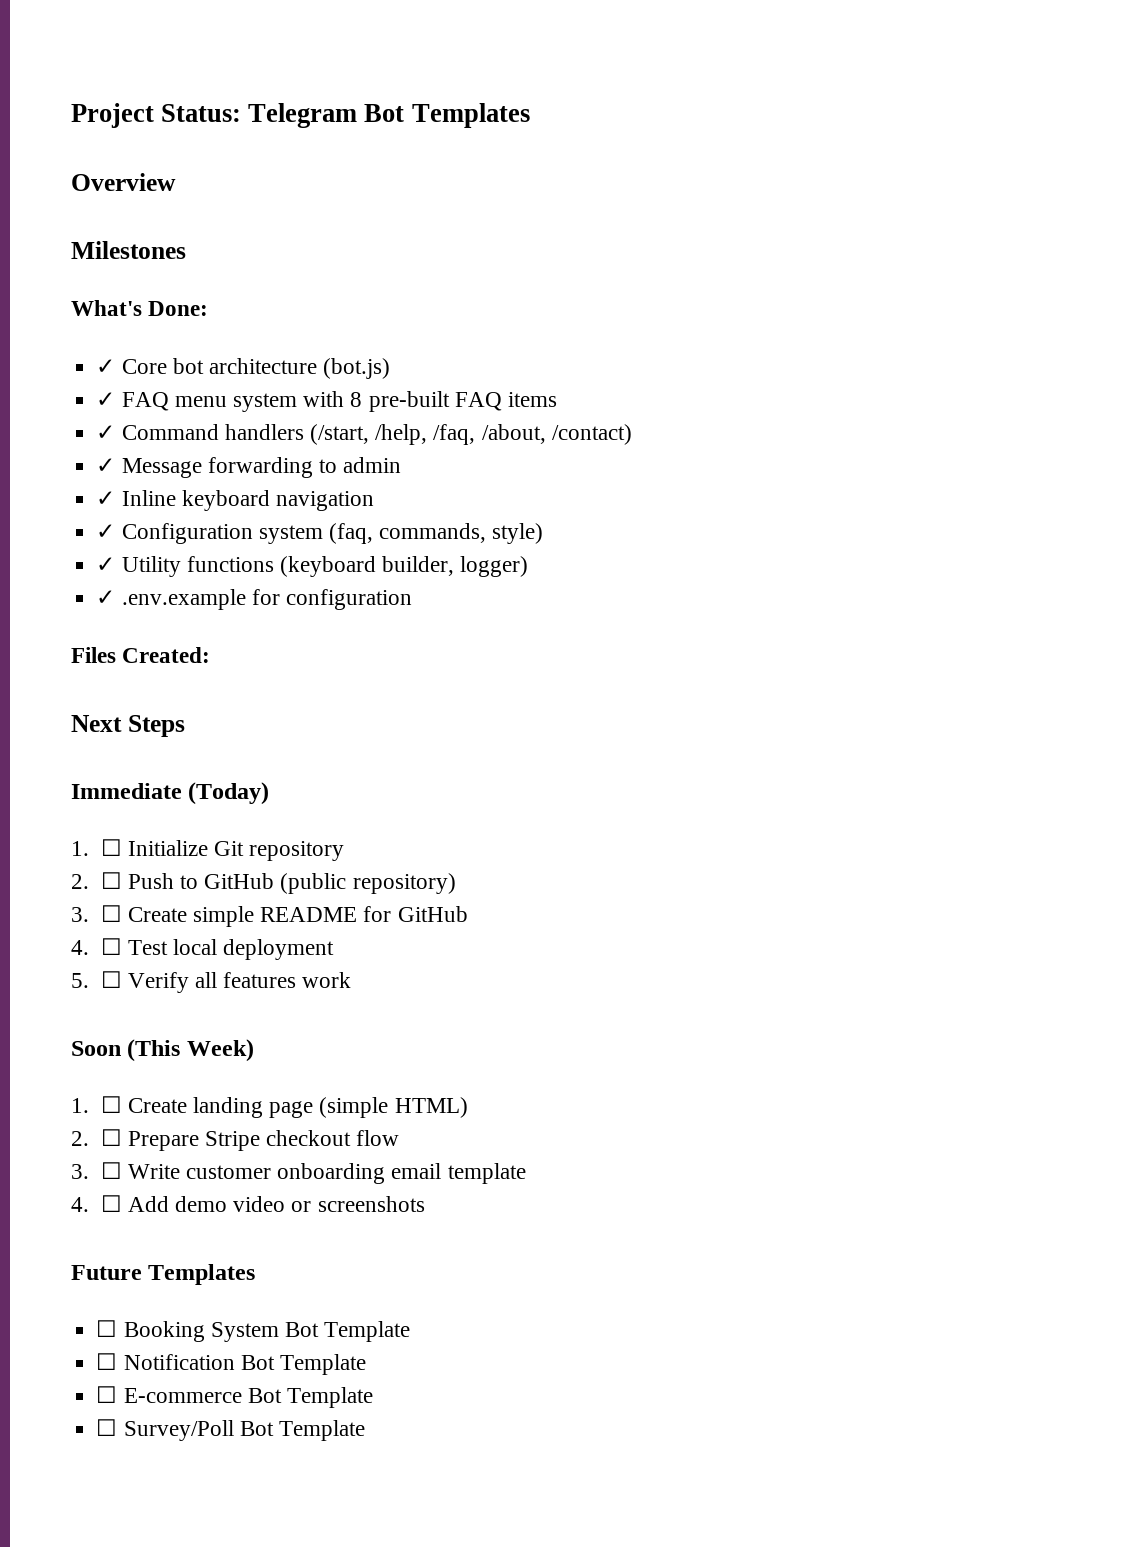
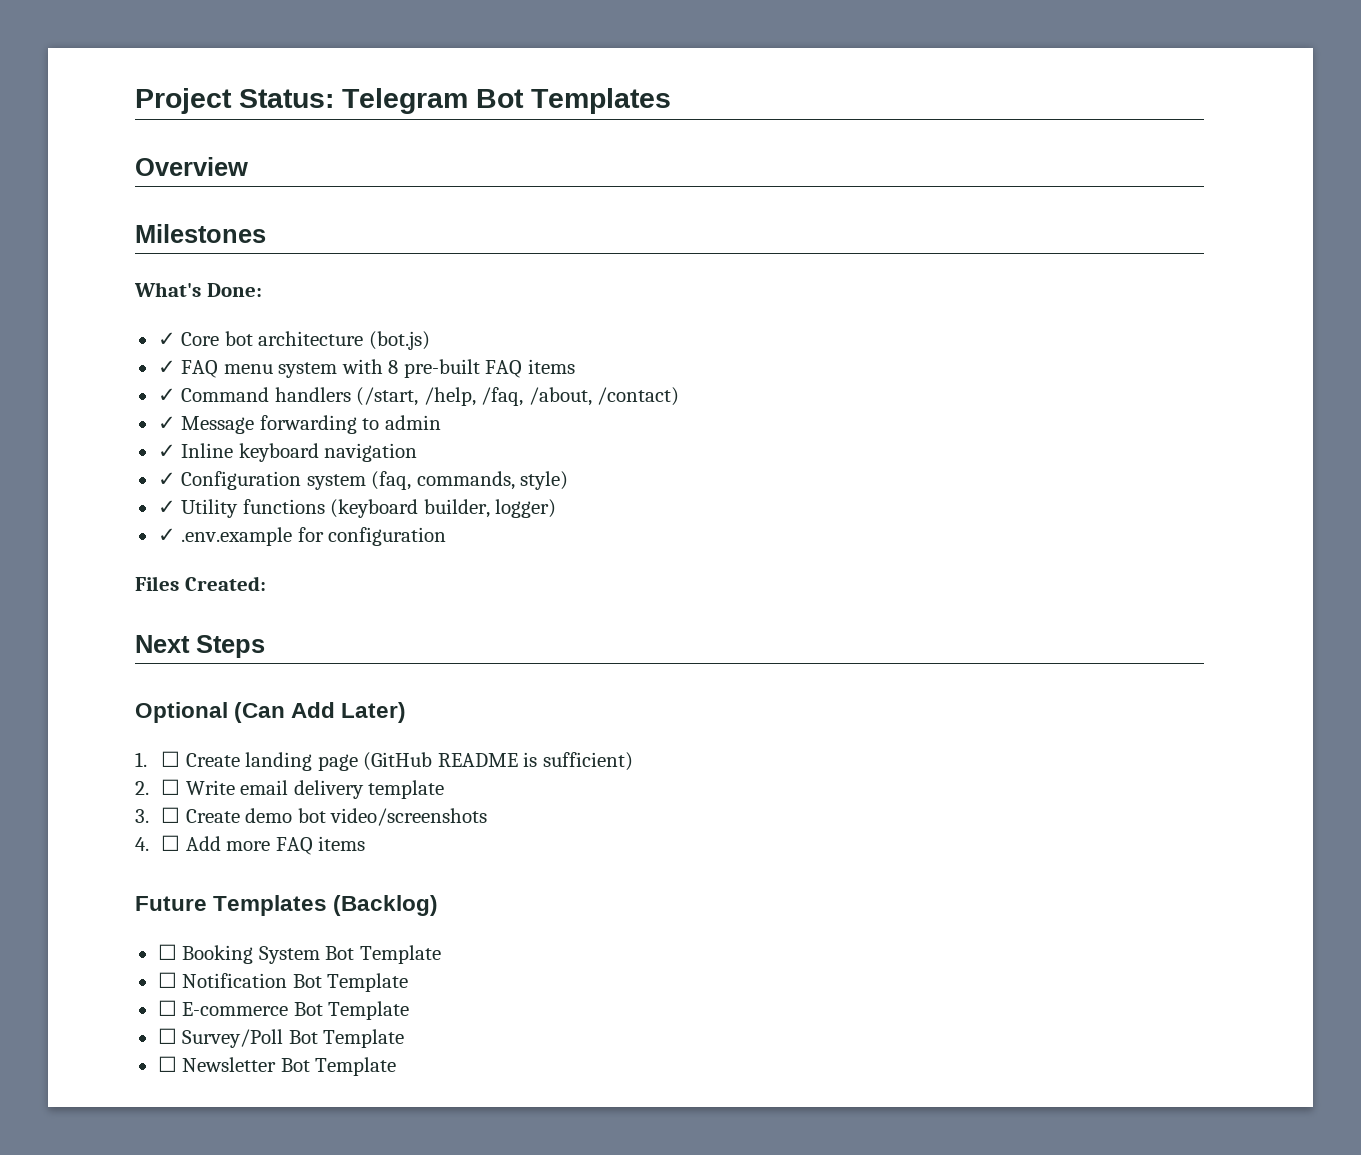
- Immediate (Today)
- 1. ☐ Initialize Git repository
- 2. ☐ Push to GitHub (public repository)
- 3. ☐ Create simple README for GitHub
- 4. ☐ Test local deployment
- 5. ☐ Verify all features work
- Soon (This Week)
+ Optional (Can Add Later)
- 1. ☐ Create landing page (simple HTML)
- 2. ☐ Prepare Stripe checkout flow
- 3. ☐ Write customer onboarding email template
- 4. ☐ Add demo video or screenshots
+ 1. ☐ Create landing page (GitHub README is sufficient)
+ 2. ☐ Write email delivery template
+ 3. ☐ Create demo bot video/screenshots
+ 4. ☐ Add more FAQ items
- Future Templates
+ Future Templates (Backlog)
+ ☐ Newsletter Bot Template

